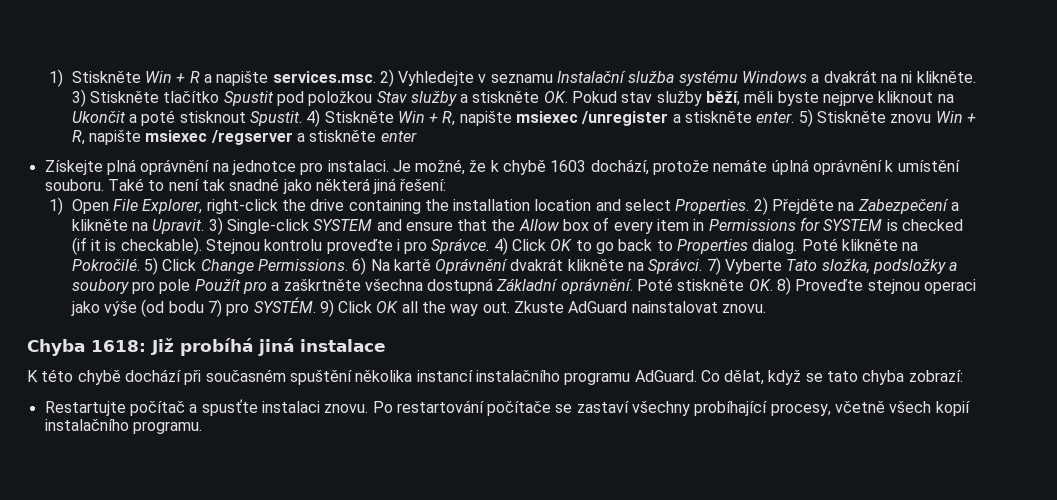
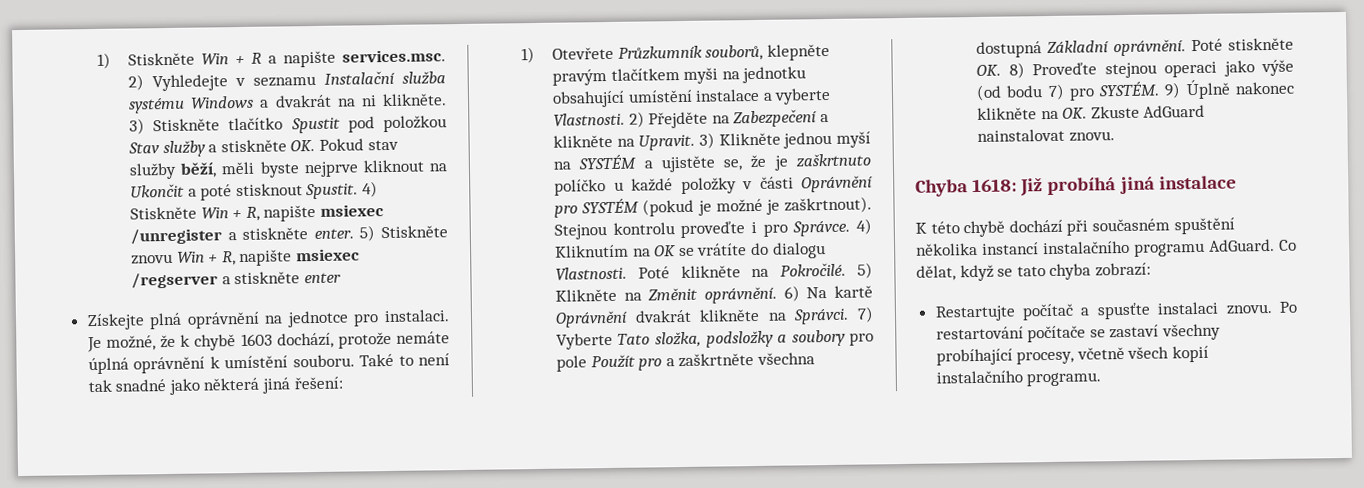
- 1) Open File Explorer, right-click the drive containing the installation location and select Properties.
+ 1) Otevřete Průzkumník souborů, klepněte pravým tlačítkem myši na jednotku obsahující umístění instalace a vyberte Vlastnosti.
- 3) Single-click SYSTEM and ensure that the Allow box of every item in Permissions for SYSTEM is checked (if it is checkable).
+ 3) Klikněte jednou myší na SYSTÉM a ujistěte se, že je zaškrtnuto políčko u každé položky v části Oprávnění pro SYSTÉM (pokud je možné je zaškrtnout).
- 4) Click OK to go back to Properties dialog.
+ 4) Kliknutím na OK se vrátíte do dialogu Vlastnosti.
- 5) Click Change Permissions.
+ 5) Klikněte na Změnit oprávnění.
- 9) Click OK all the way out. Zkuste AdGuard nainstalovat znovu.
+ 9) Úplně nakonec klikněte na OK. Zkuste AdGuard nainstalovat znovu.

